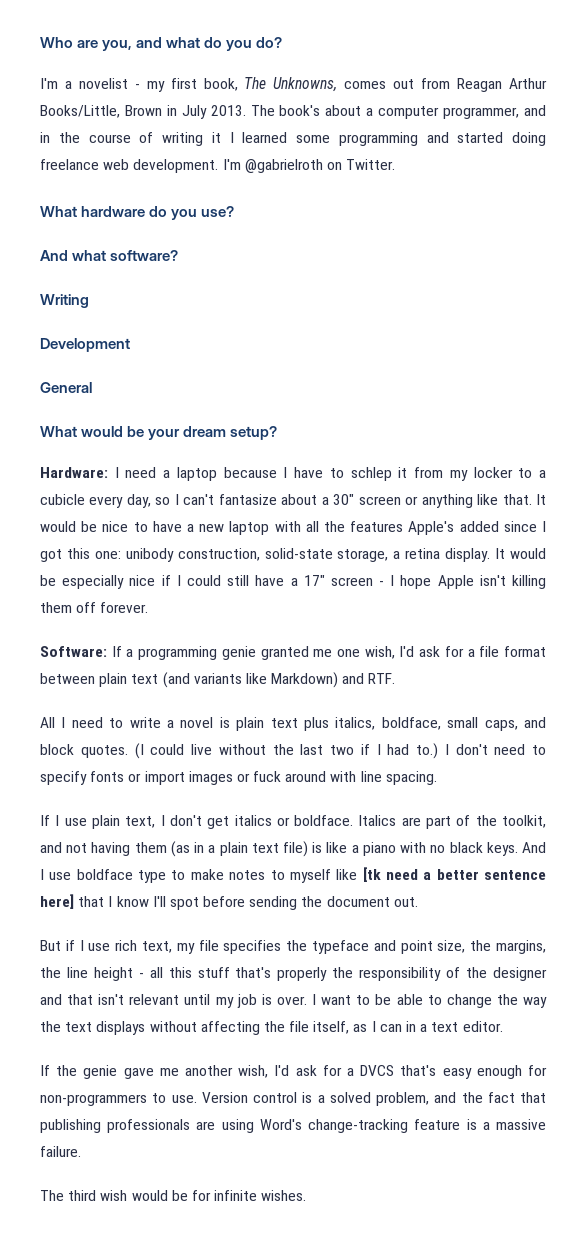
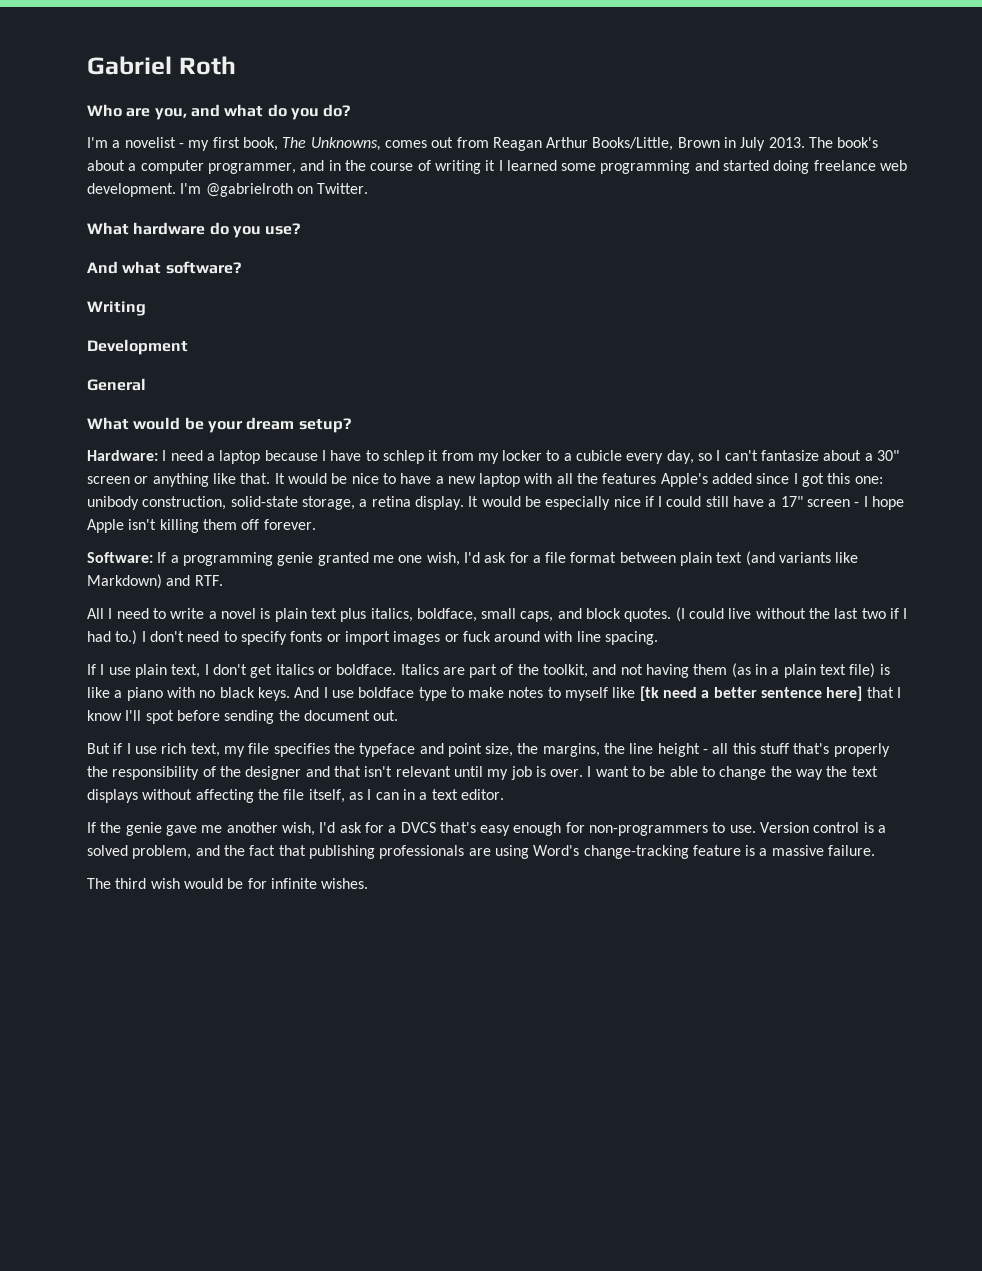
+ Gabriel Roth

